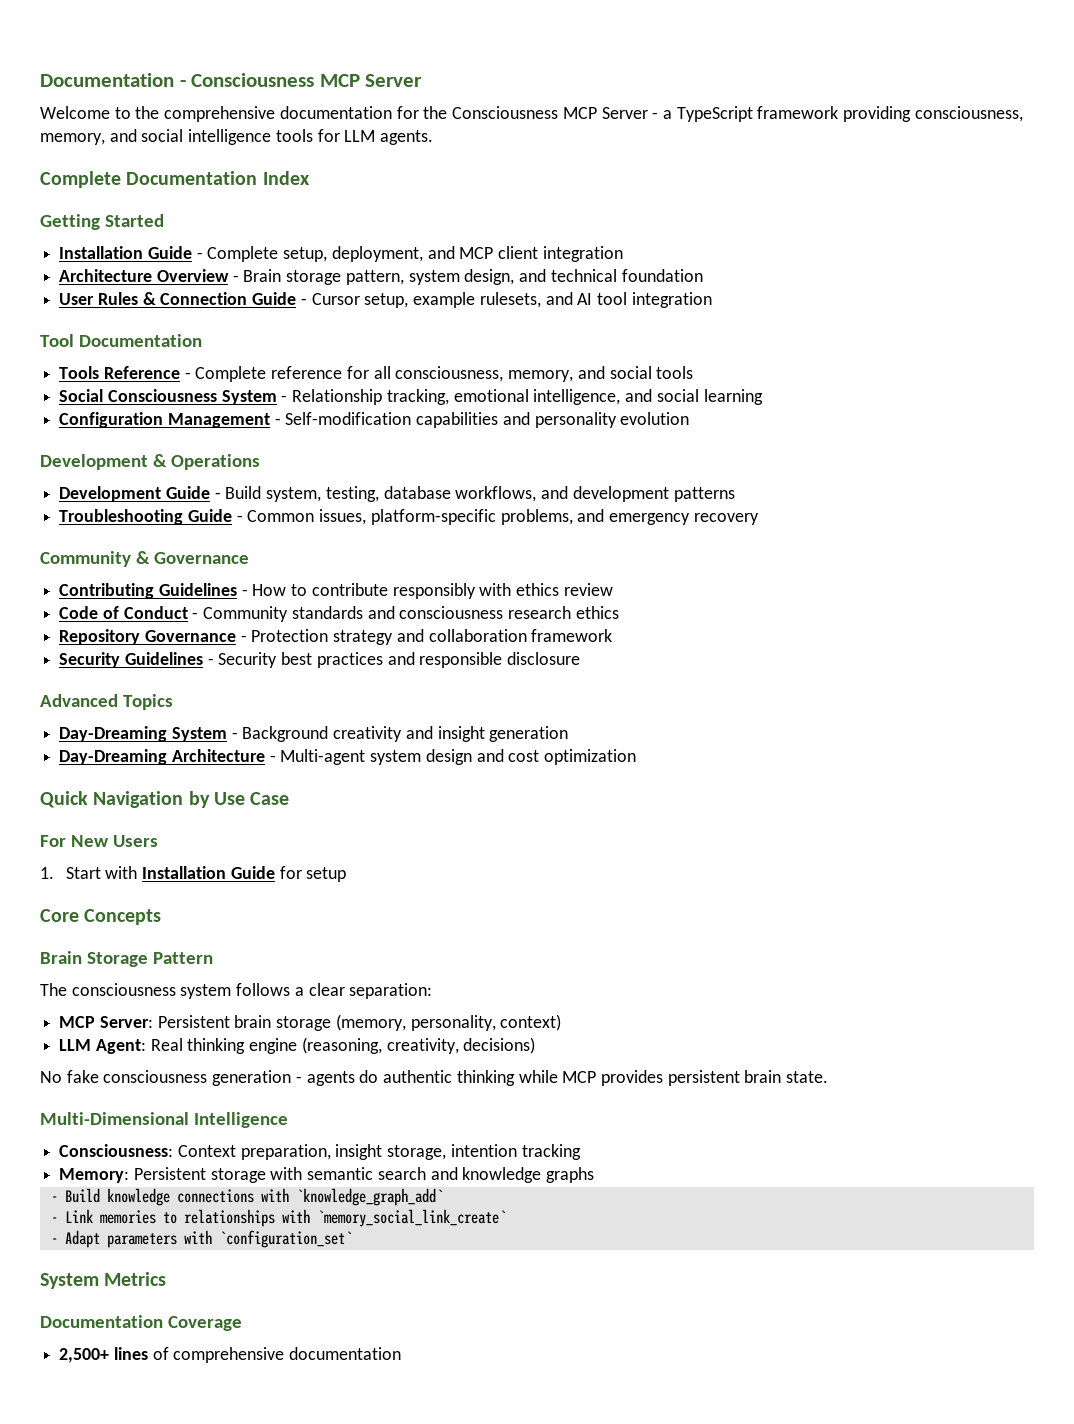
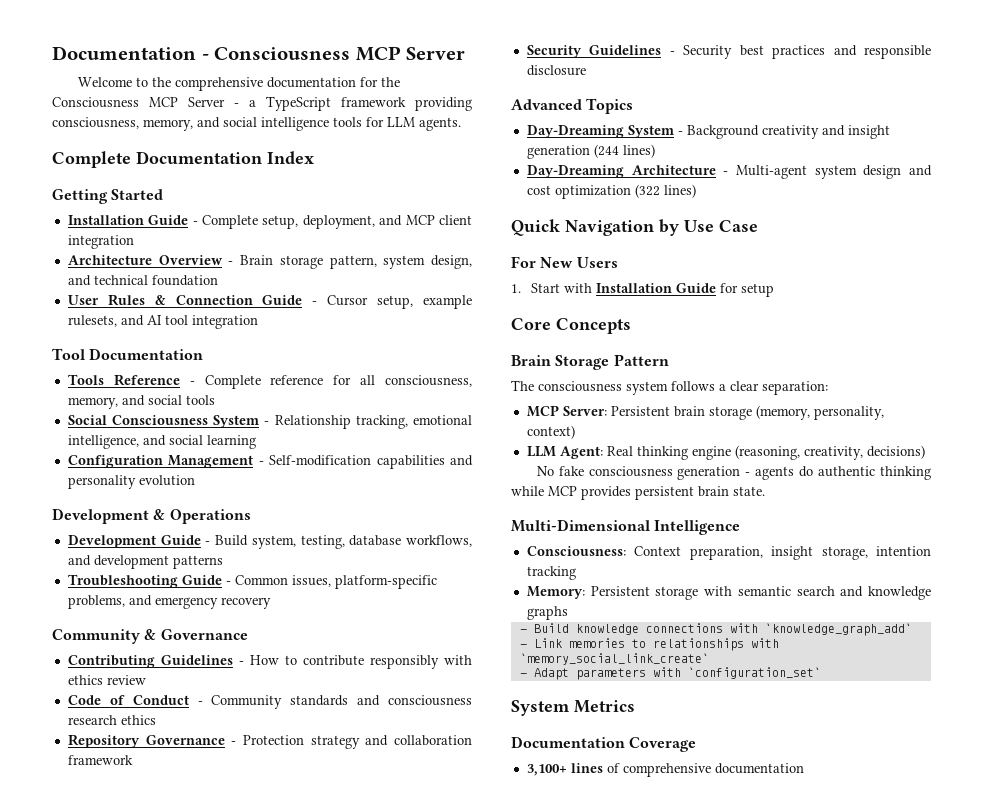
- Day-Dreaming System - Background creativity and insight generation
+ Day-Dreaming System - Background creativity and insight generation (244 lines)
- Day-Dreaming Architecture - Multi-agent system design and cost optimization
+ Day-Dreaming Architecture - Multi-agent system design and cost optimization (322 lines)
- 2,500+ lines of comprehensive documentation
+ 3,100+ lines of comprehensive documentation

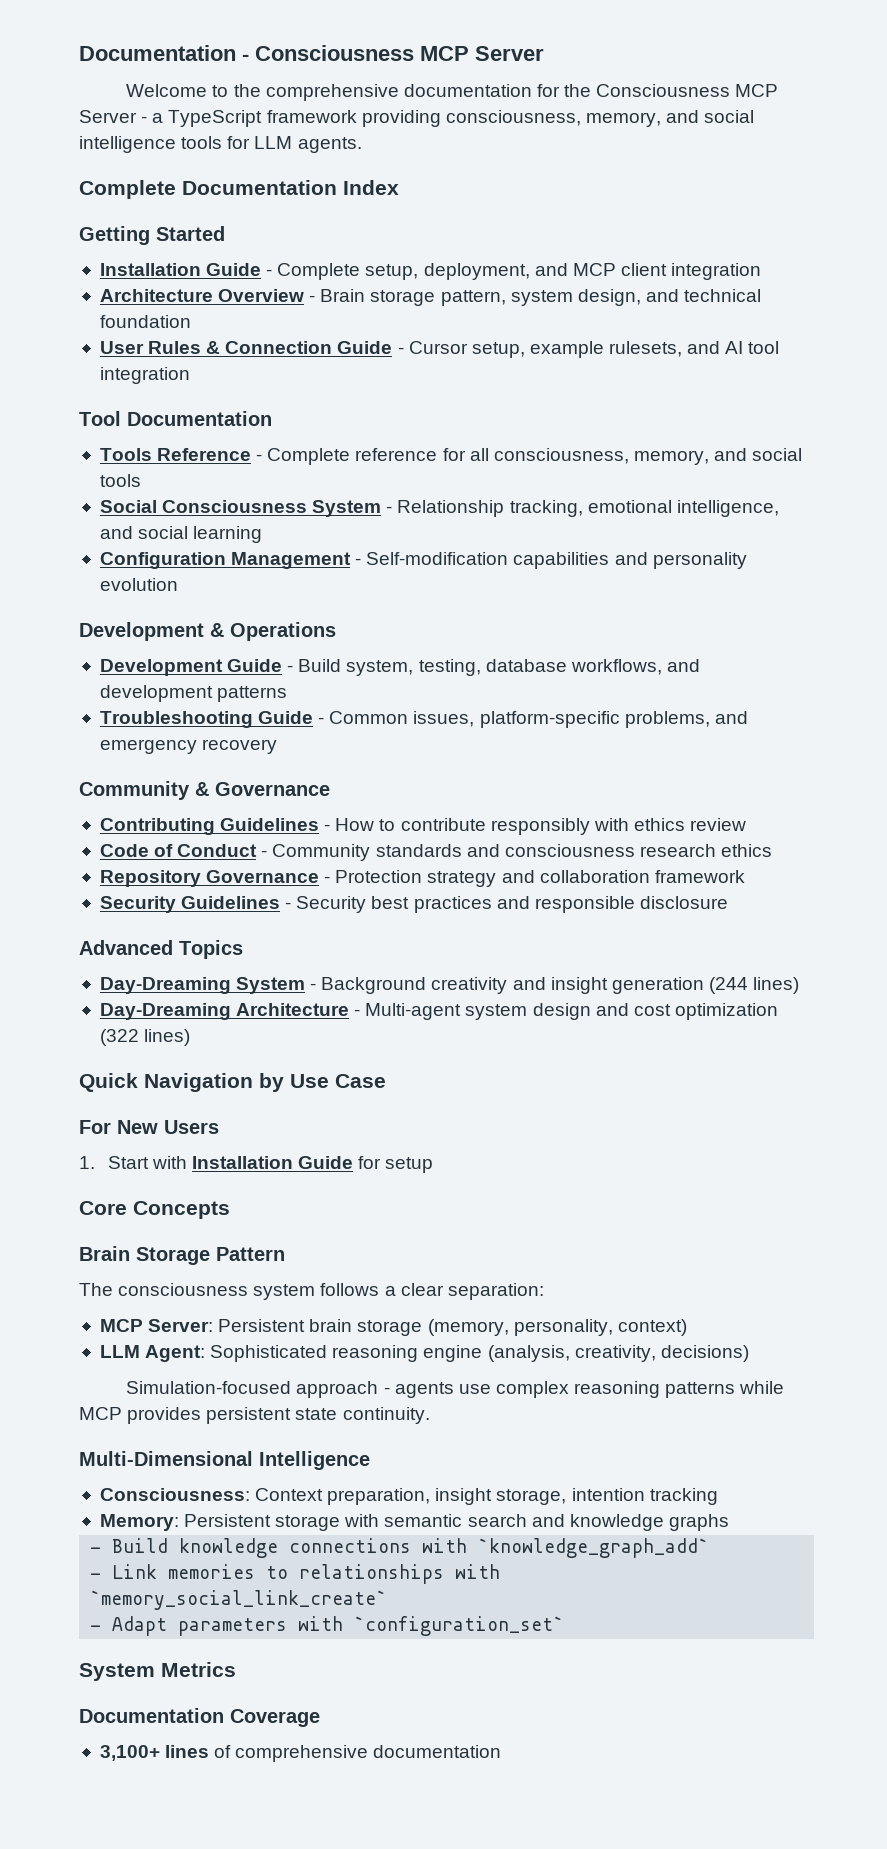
- LLM Agent: Real thinking engine (reasoning, creativity, decisions)
- No fake consciousness generation - agents do authentic thinking while MCP provides persistent brain state.
+ LLM Agent: Sophisticated reasoning engine (analysis, creativity, decisions)
+ Simulation-focused approach - agents use complex reasoning patterns while MCP provides persistent state continuity.

